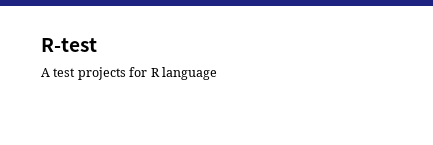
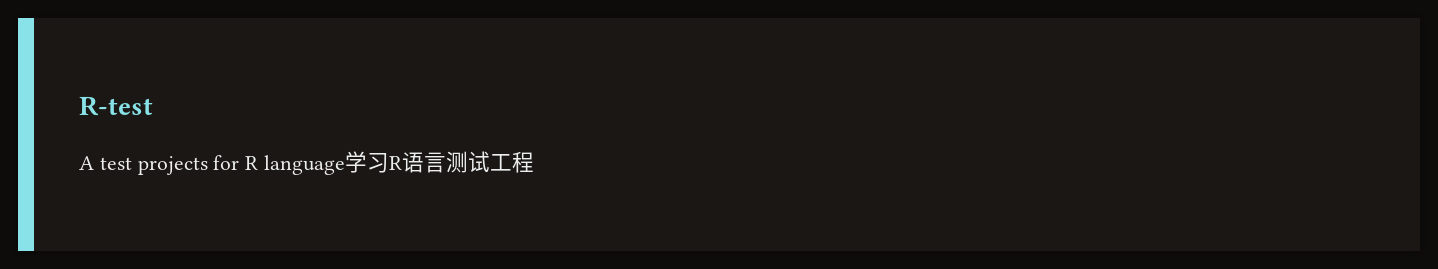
- A test projects for R language
+ A test projects for R language学习R语言测试工程

